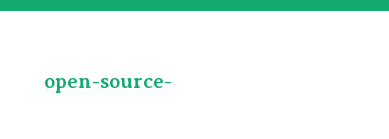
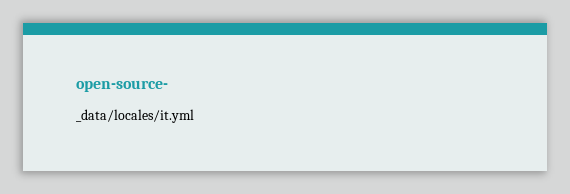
+ _data/locales/it.yml

